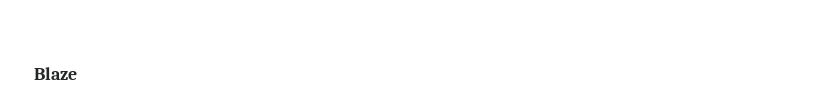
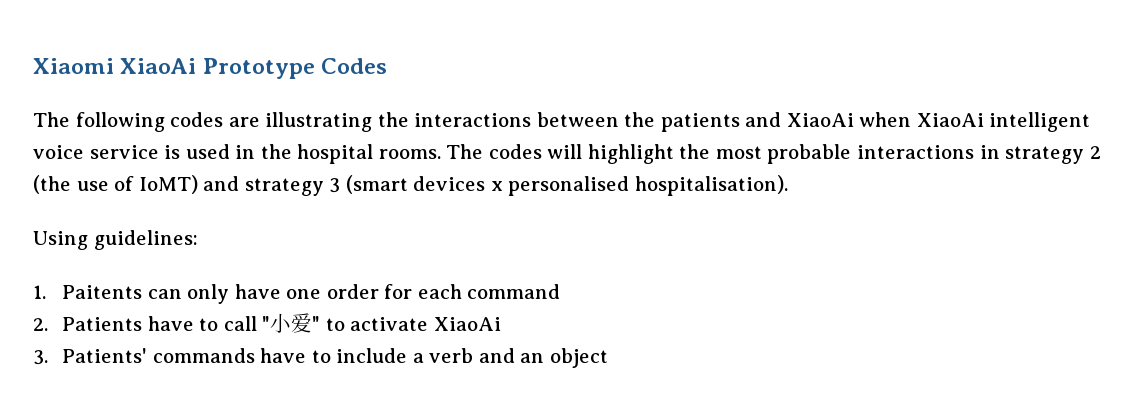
- Blaze
+ Xiaomi XiaoAi Prototype Codes
+ The following codes are illustrating the interactions between the patients and XiaoAi when XiaoAi intelligent voice service is used in the hospital rooms. The codes will highlight the most probable interactions in strategy 2 (the use of IoMT) and strategy 3 (smart devices x personalised hospitalisation).
+ Using guidelines:
+ 1. Paitents can only have one order for each command
+ 2. Patients have to call "小爱" to activate XiaoAi
+ 3. Patients' commands have to include a verb and an object

